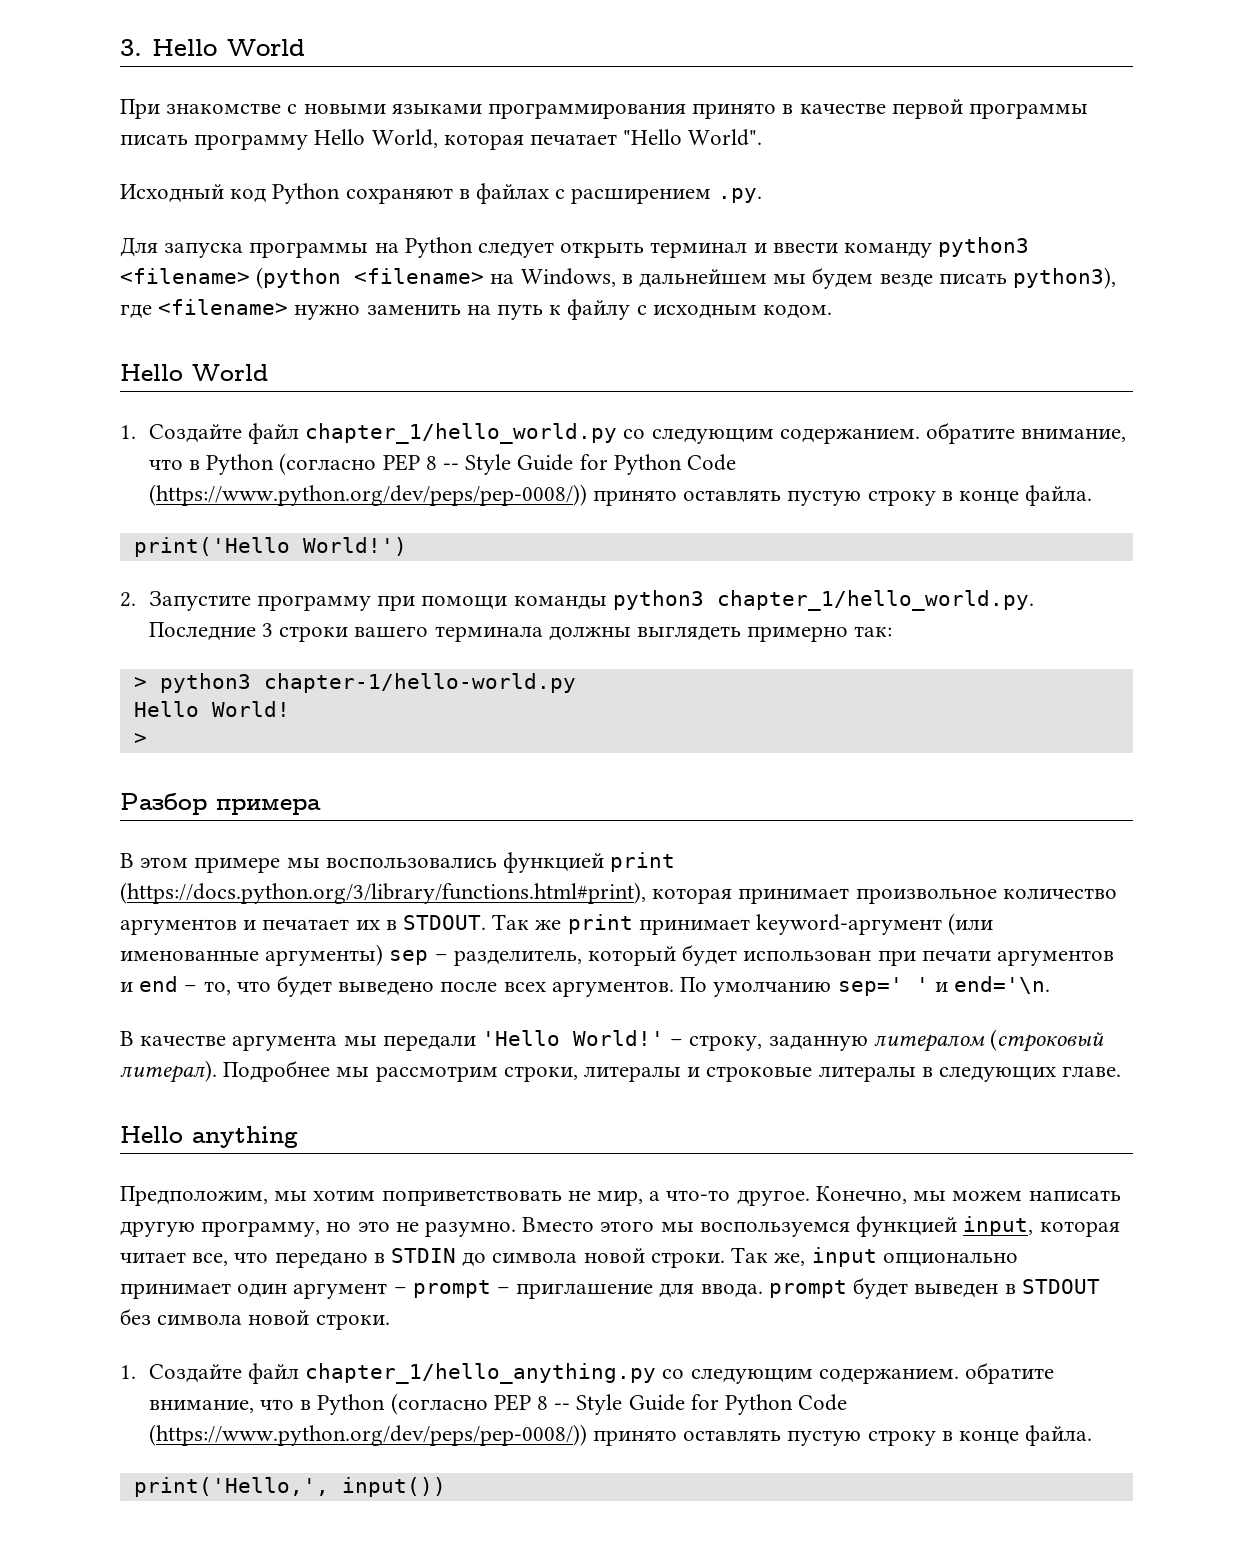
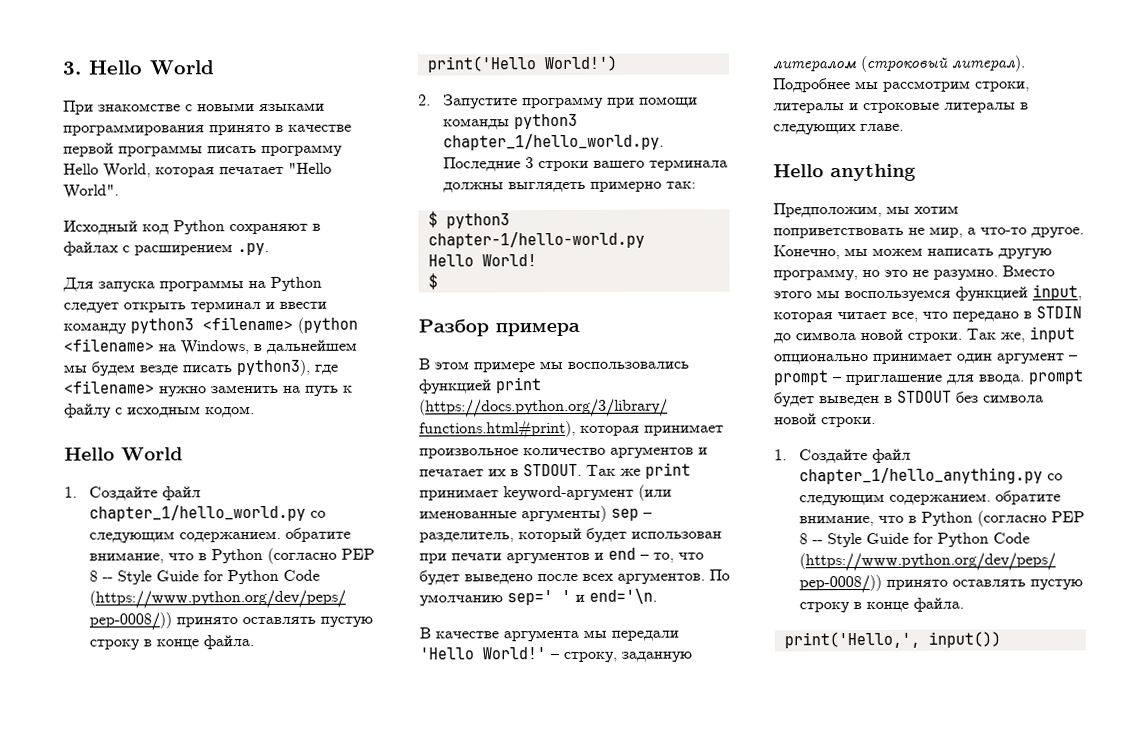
- > python3 chapter-1/hello-world.py
+ $ python3 chapter-1/hello-world.py
  Hello World!
- >
+ $

